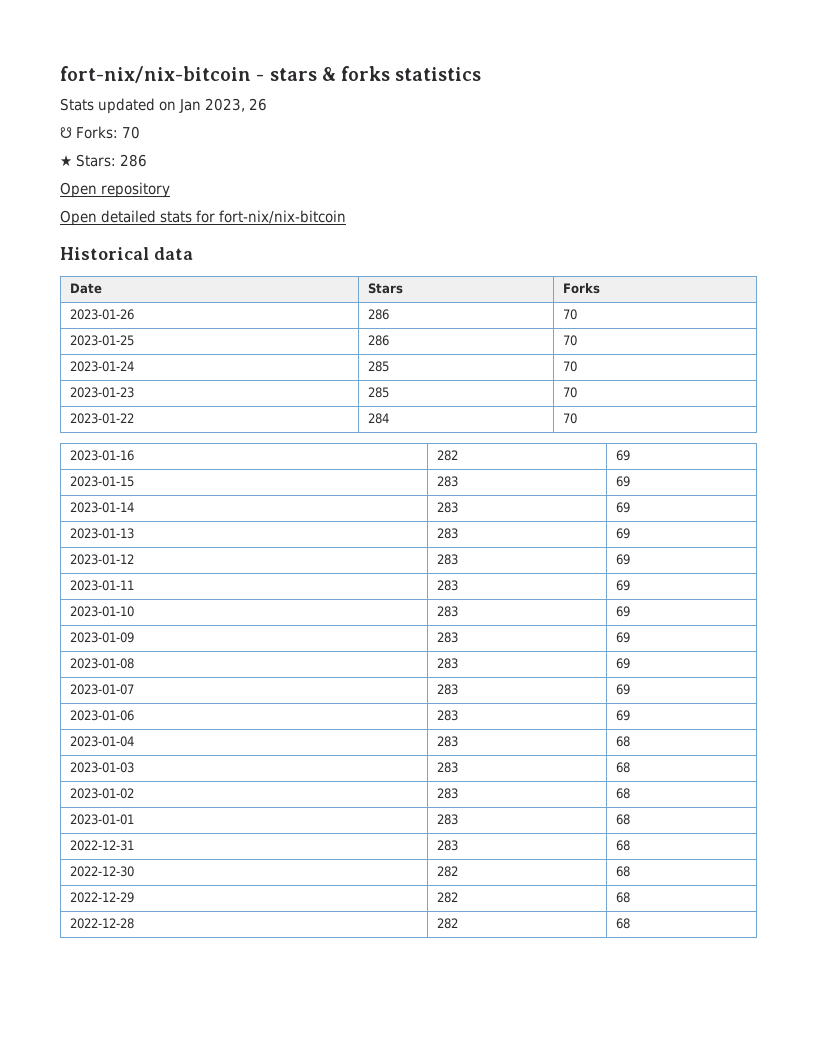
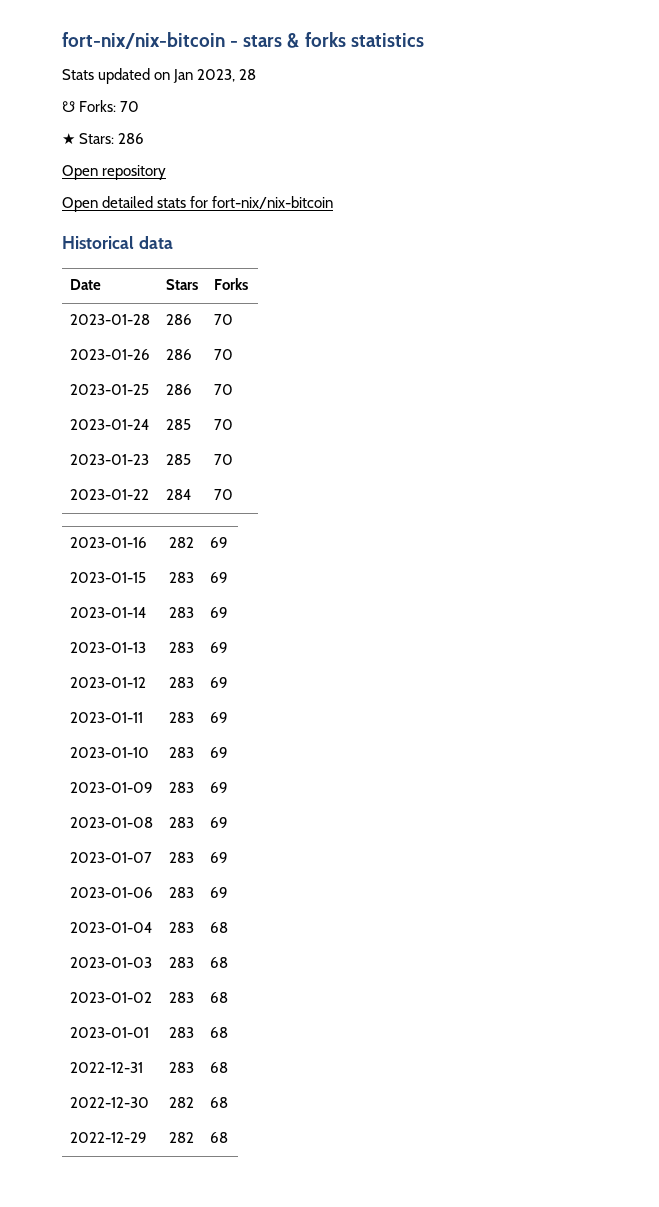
- Stats updated on Jan 2023, 26
+ Stats updated on Jan 2023, 28
+ 2023-01-28 | 286 | 70
- 2022-12-28 | 282 | 68

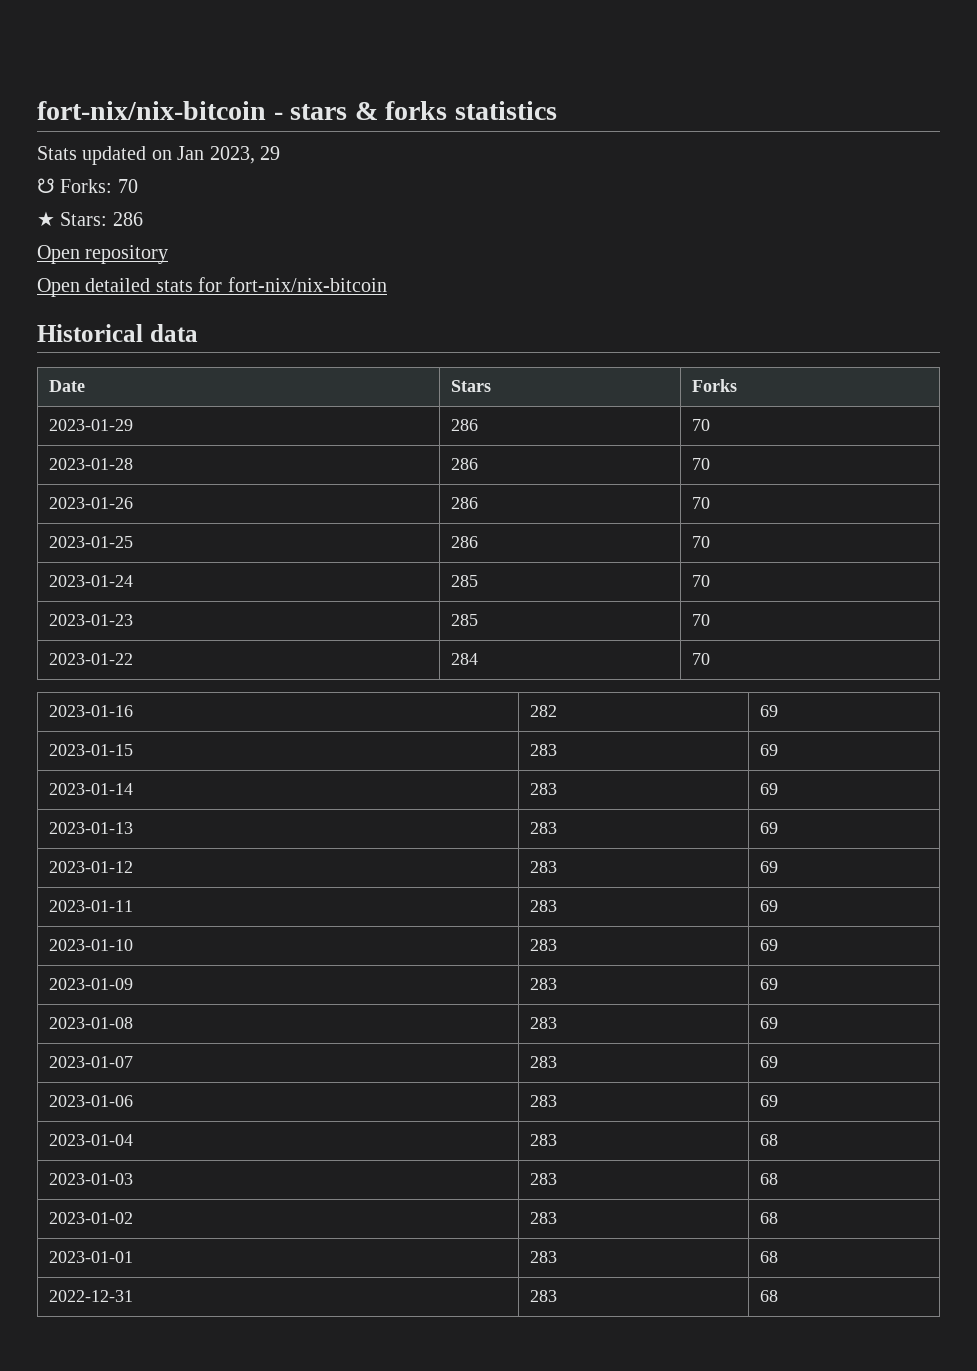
- Stats updated on Jan 2023, 28
+ Stats updated on Jan 2023, 29
+ 2023-01-29 | 286 | 70
- 2022-12-30 | 282 | 68
- 2022-12-29 | 282 | 68

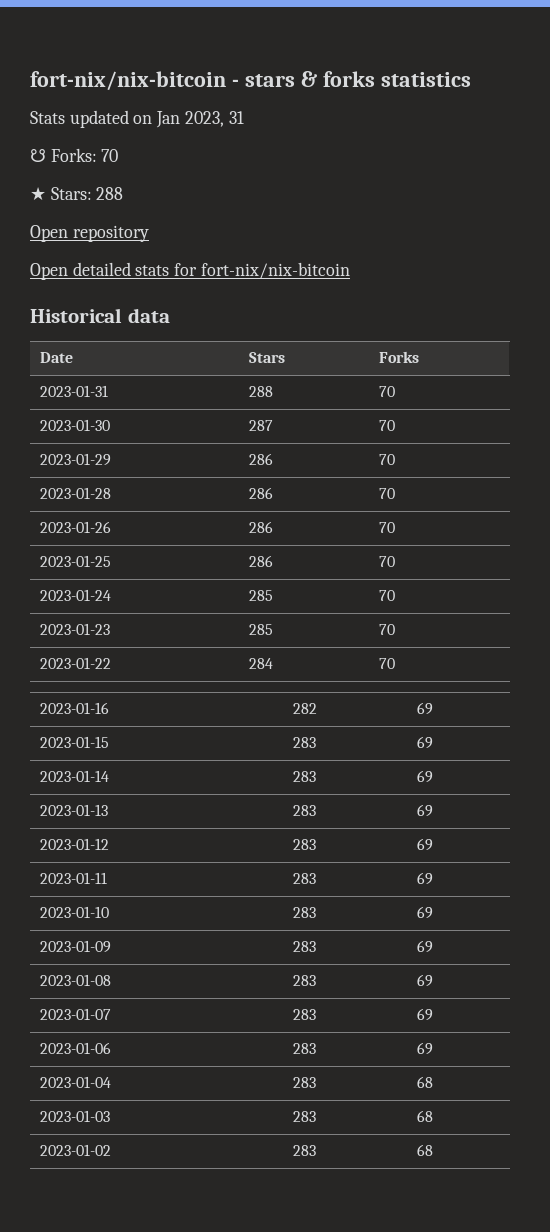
- Stats updated on Jan 2023, 29
+ Stats updated on Jan 2023, 31
- ★ Stars: 286
+ ★ Stars: 288
+ 2023-01-31 | 288 | 70
+ 2023-01-30 | 287 | 70
- 2023-01-01 | 283 | 68
- 2022-12-31 | 283 | 68

